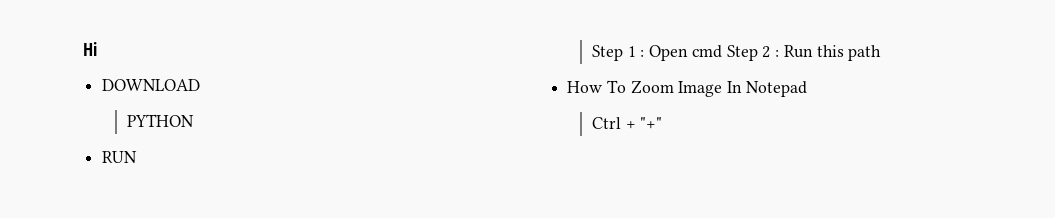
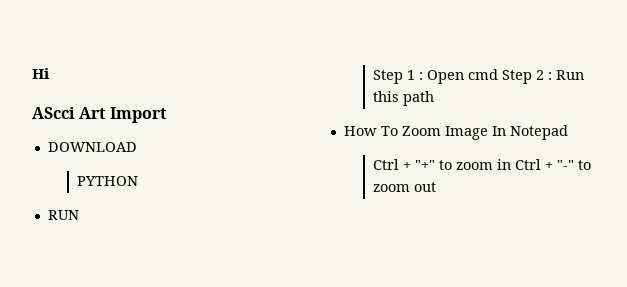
+ AScci Art Import
- Ctrl + "+"
+ Ctrl + "+" to zoom in Ctrl + "-" to zoom out

